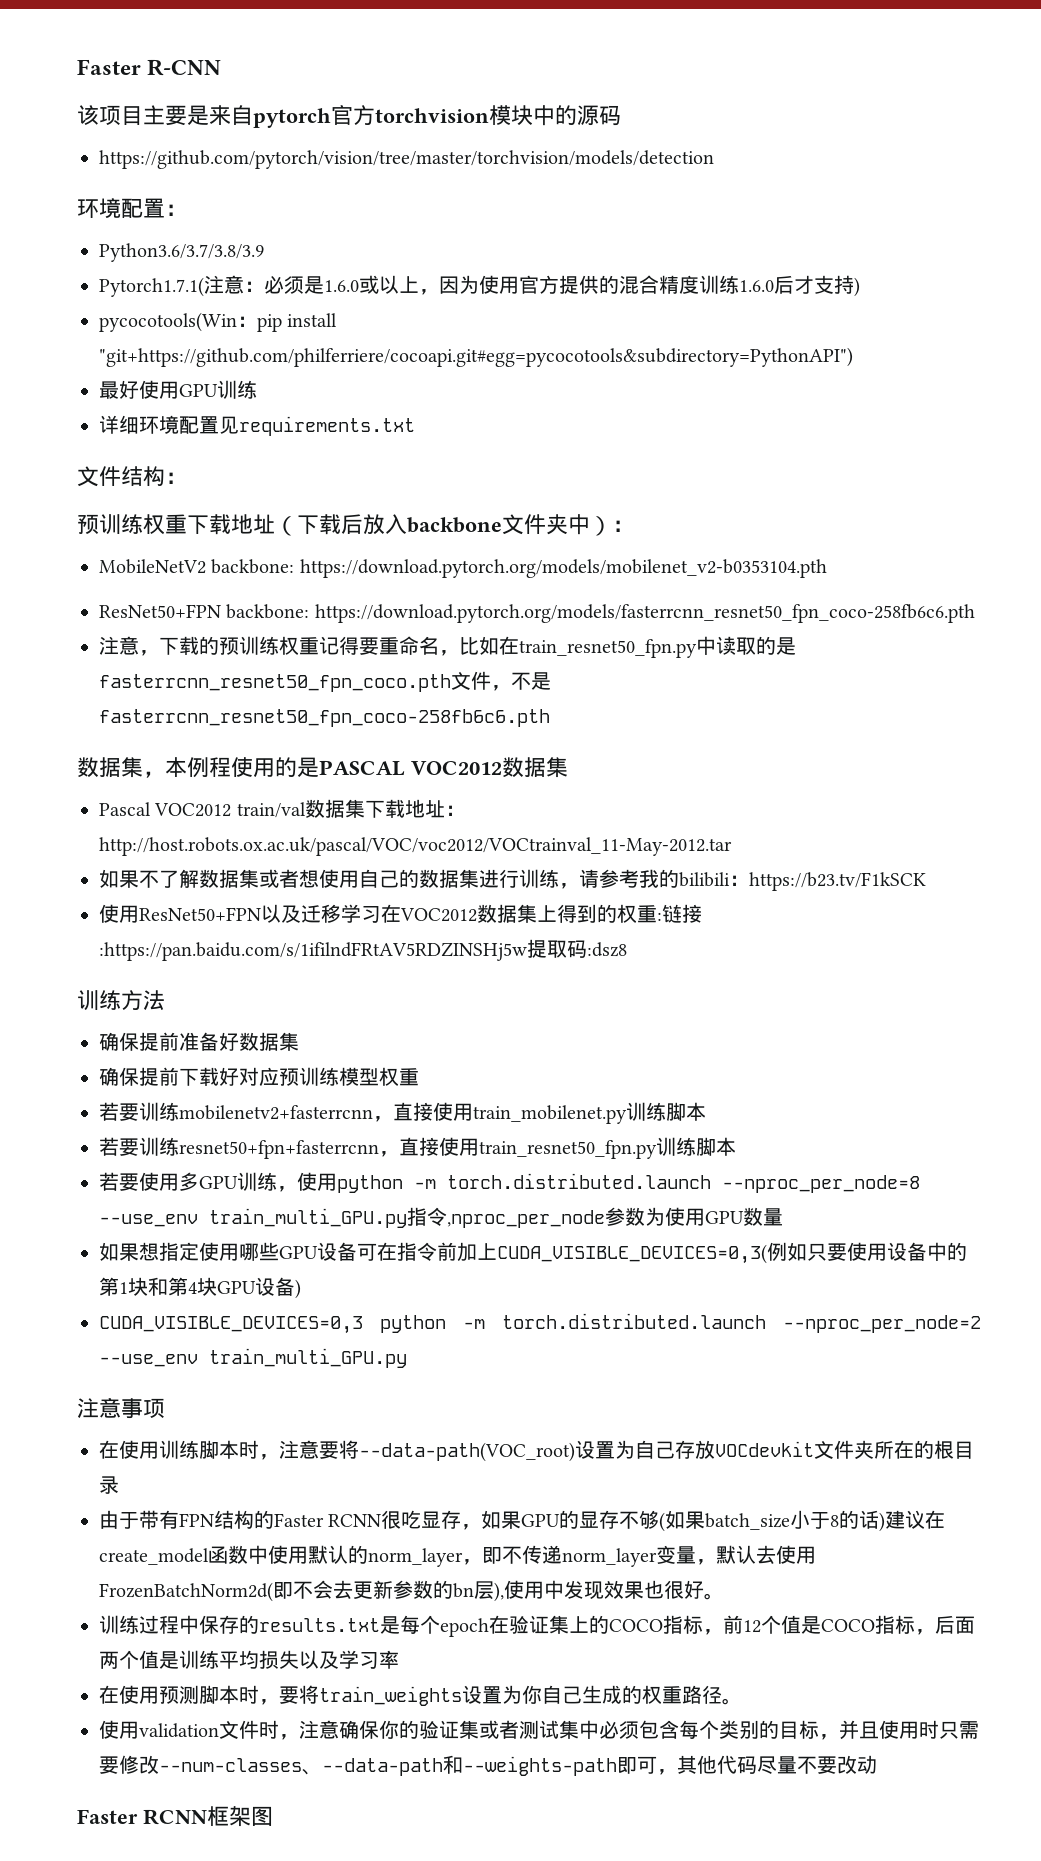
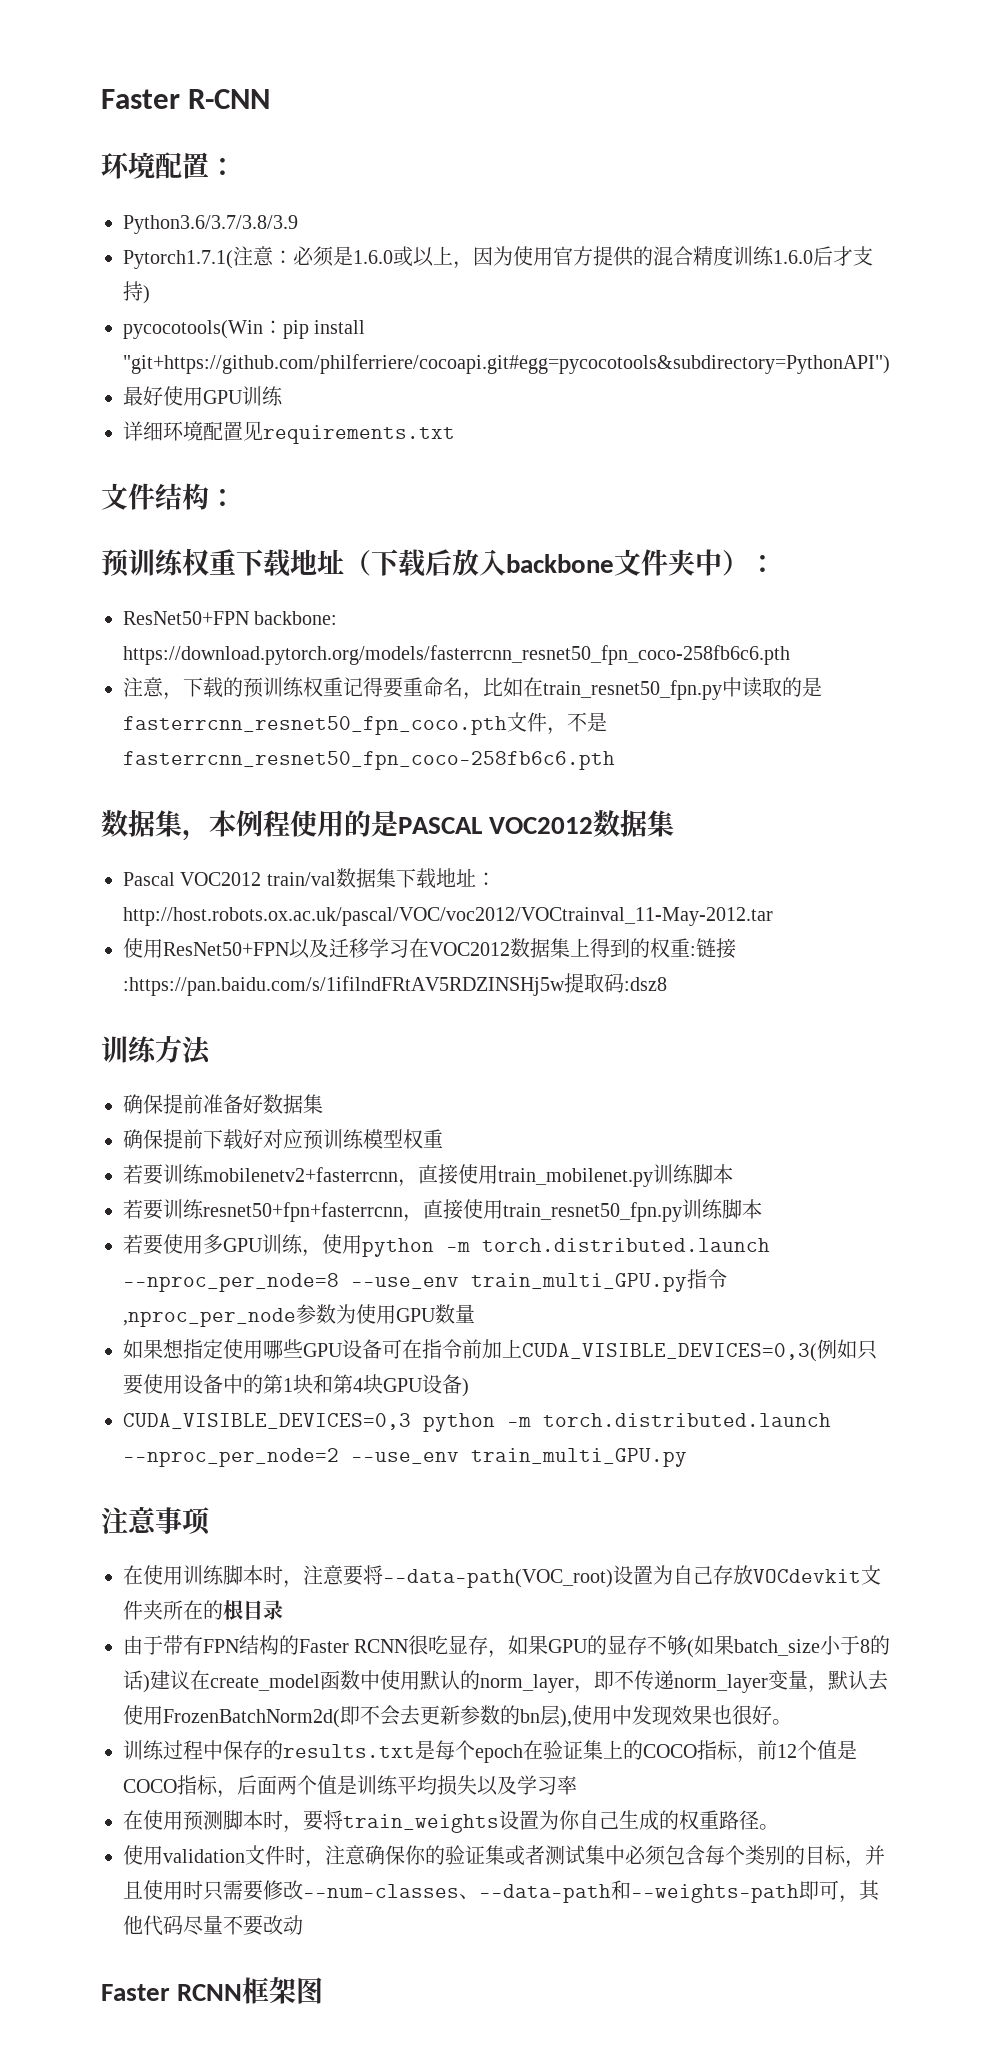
- 该项目主要是来自pytorch官方torchvision模块中的源码
- https://github.com/pytorch/vision/tree/master/torchvision/models/detection
- MobileNetV2 backbone: https://download.pytorch.org/models/mobilenet_v2-b0353104.pth
- 如果不了解数据集或者想使用自己的数据集进行训练，请参考我的bilibili：https://b23.tv/F1kSCK

